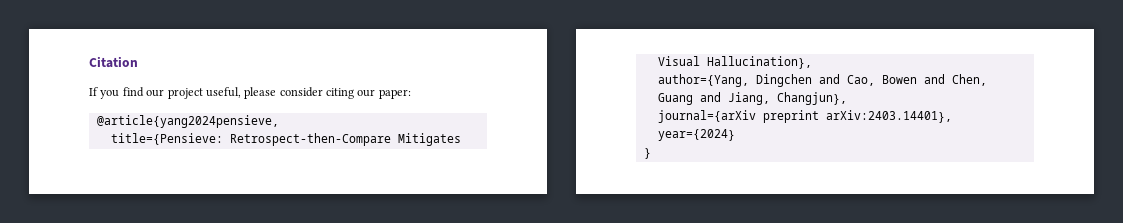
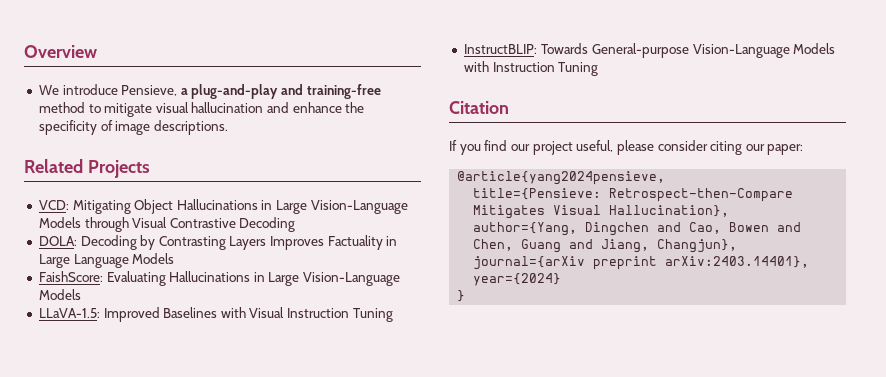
+ Overview
+ We introduce Pensieve, a plug-and-play and training-free method to mitigate visual hallucination and enhance the specificity of image descriptions.
+ Related Projects
+ VCD: Mitigating Object Hallucinations in Large Vision-Language Models through Visual Contrastive Decoding
+ DOLA: Decoding by Contrasting Layers Improves Factuality in Large Language Models
+ FaishScore: Evaluating Hallucinations in Large Vision-Language Models
+ LLaVA-1.5: Improved Baselines with Visual Instruction Tuning
+ InstructBLIP: Towards General-purpose Vision-Language Models with Instruction Tuning

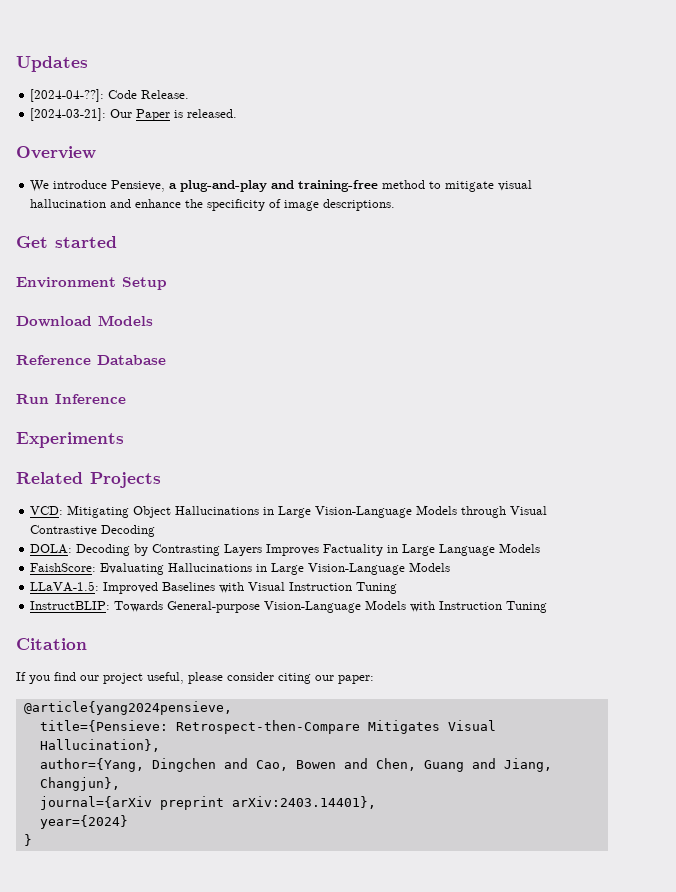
+ Updates
+ [2024-04-??]: Code Release.
+ [2024-03-21]: Our Paper is released.
+ Get started
+ Environment Setup
+ Download Models
+ Reference Database
+ Run Inference
+ Experiments

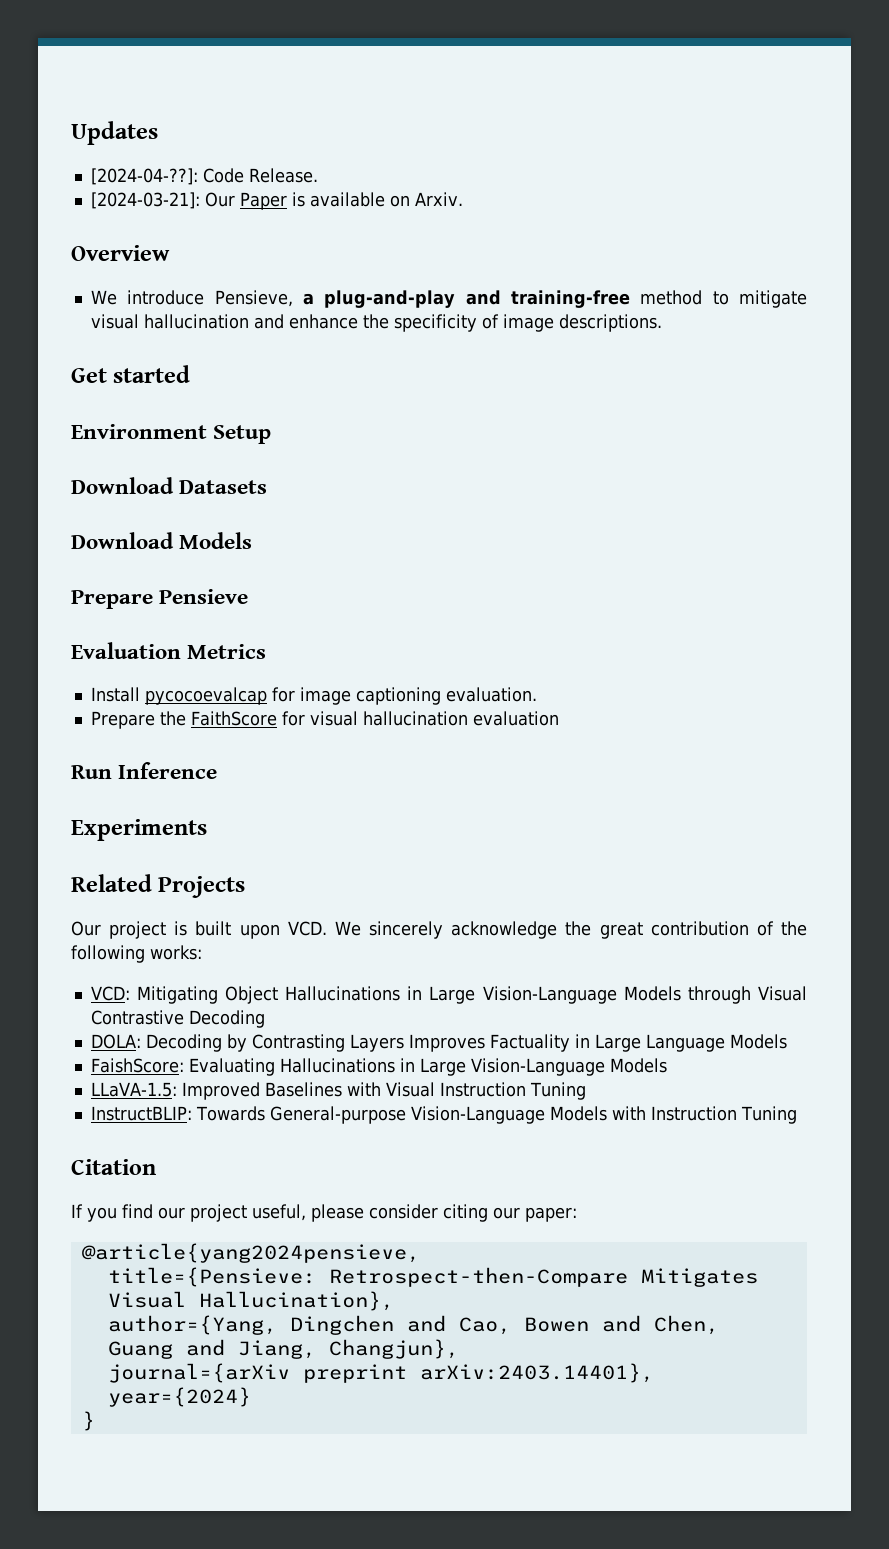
- [2024-03-21]: Our Paper is released.
+ [2024-03-21]: Our Paper is available on Arxiv.
+ Download Datasets
- Reference Database
+ Prepare Pensieve
+ Evaluation Metrics
+ Install pycocoevalcap for image captioning evaluation.
+ Prepare the FaithScore for visual hallucination evaluation
+ Our project is built upon VCD. We sincerely acknowledge the great contribution of the following works:

